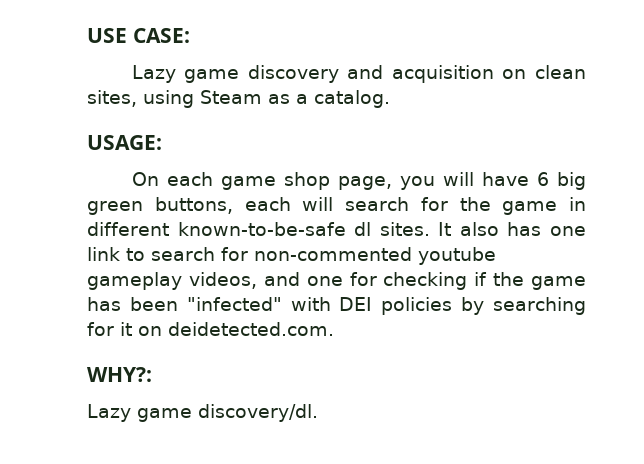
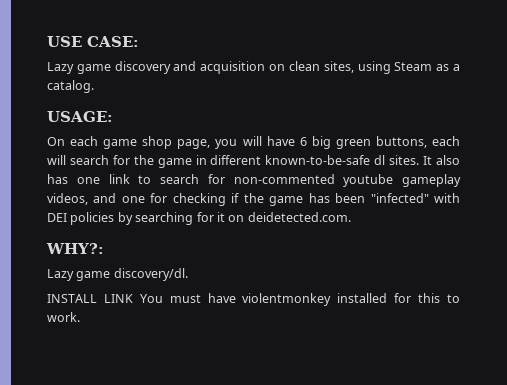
+ INSTALL LINK You must have violentmonkey installed for this to work.

